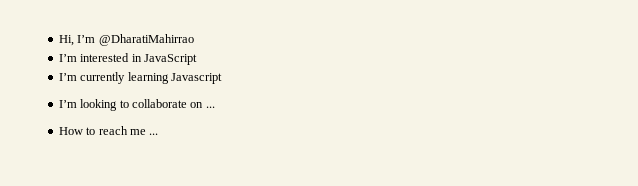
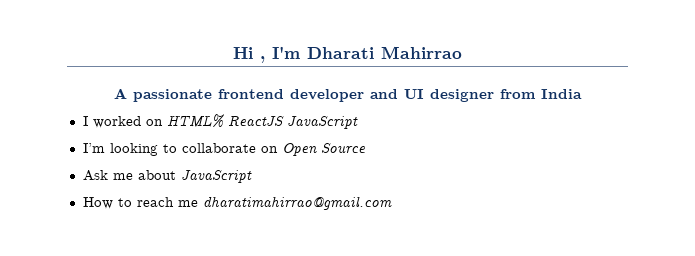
- Hi, I’m @DharatiMahirrao
- I’m interested in JavaScript
- I’m currently learning Javascript
+ Hi , I'm Dharati Mahirrao
+ A passionate frontend developer and UI designer from India
+ I worked on HTML% ReactJS JavaScript
- I’m looking to collaborate on ...
+ I’m looking to collaborate on Open Source
+ Ask me about JavaScript
- How to reach me ...
+ How to reach me dharatimahirrao@gmail.com

